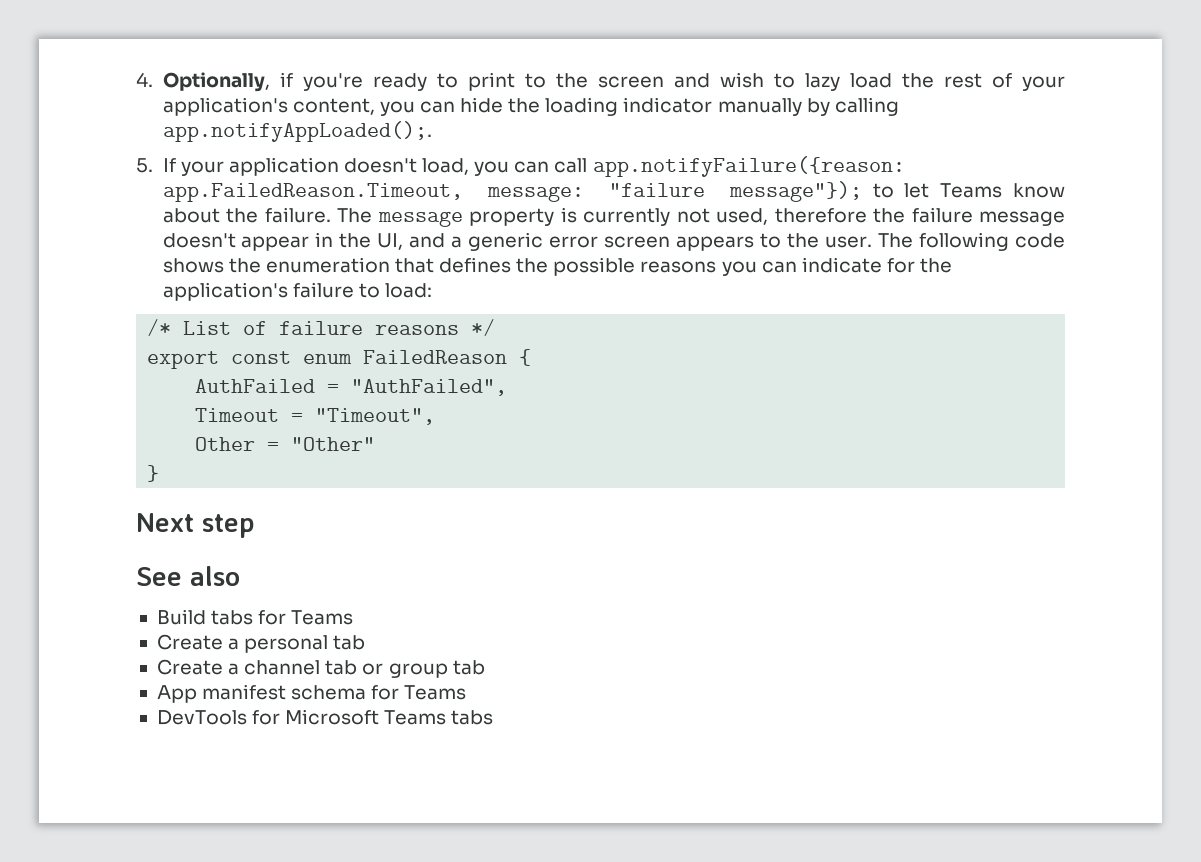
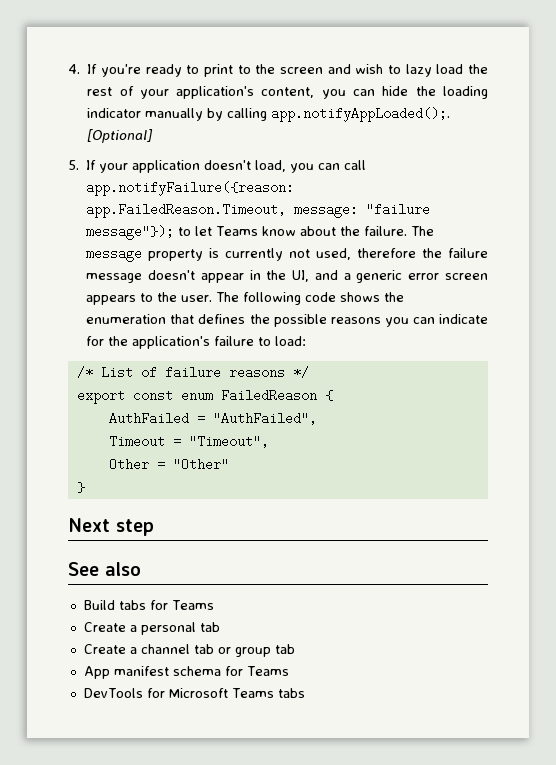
- 4. Optionally, if you're ready to print to the screen and wish to lazy load the rest of your application's content, you can hide the loading indicator manually by calling app.notifyAppLoaded();.
+ 4. If you're ready to print to the screen and wish to lazy load the rest of your application's content, you can hide the loading indicator manually by calling app.notifyAppLoaded();. [Optional]

